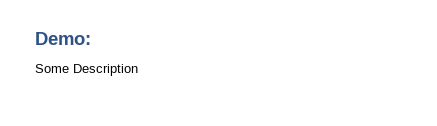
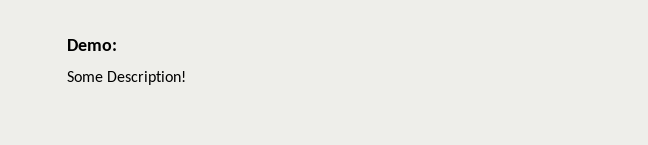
- Some Description
+ Some Description!

